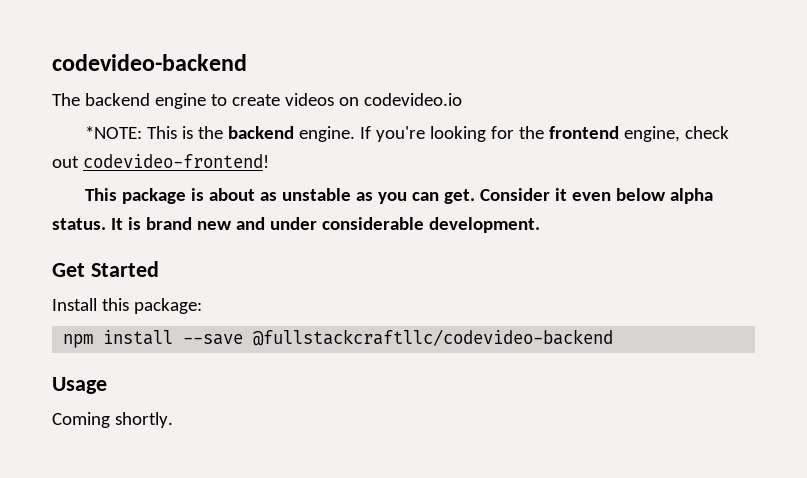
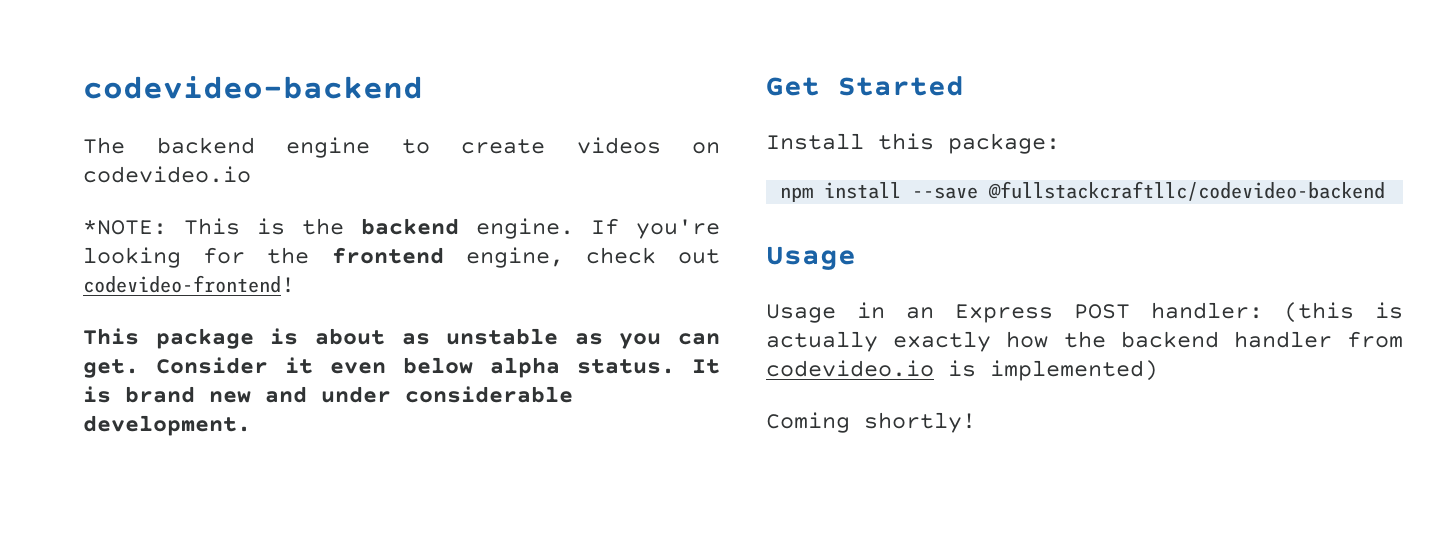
+ Usage in an Express POST handler: (this is actually exactly how the backend handler from codevideo.io is implemented)
- Coming shortly.
+ Coming shortly!

